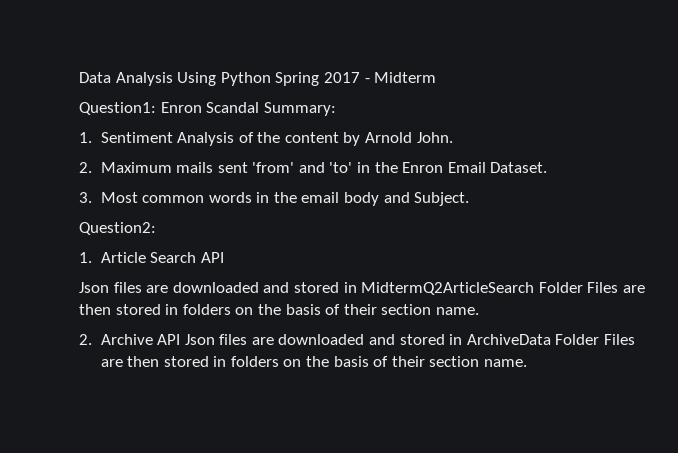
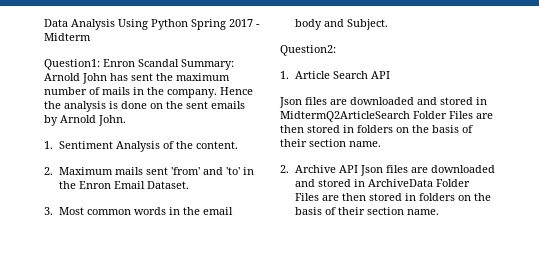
- Question1: Enron Scandal Summary:
+ Question1: Enron Scandal Summary: Arnold John has sent the maximum number of mails in the company. Hence the analysis is done on the sent emails by Arnold John.
- 1. Sentiment Analysis of the content by Arnold John.
+ 1. Sentiment Analysis of the content.

